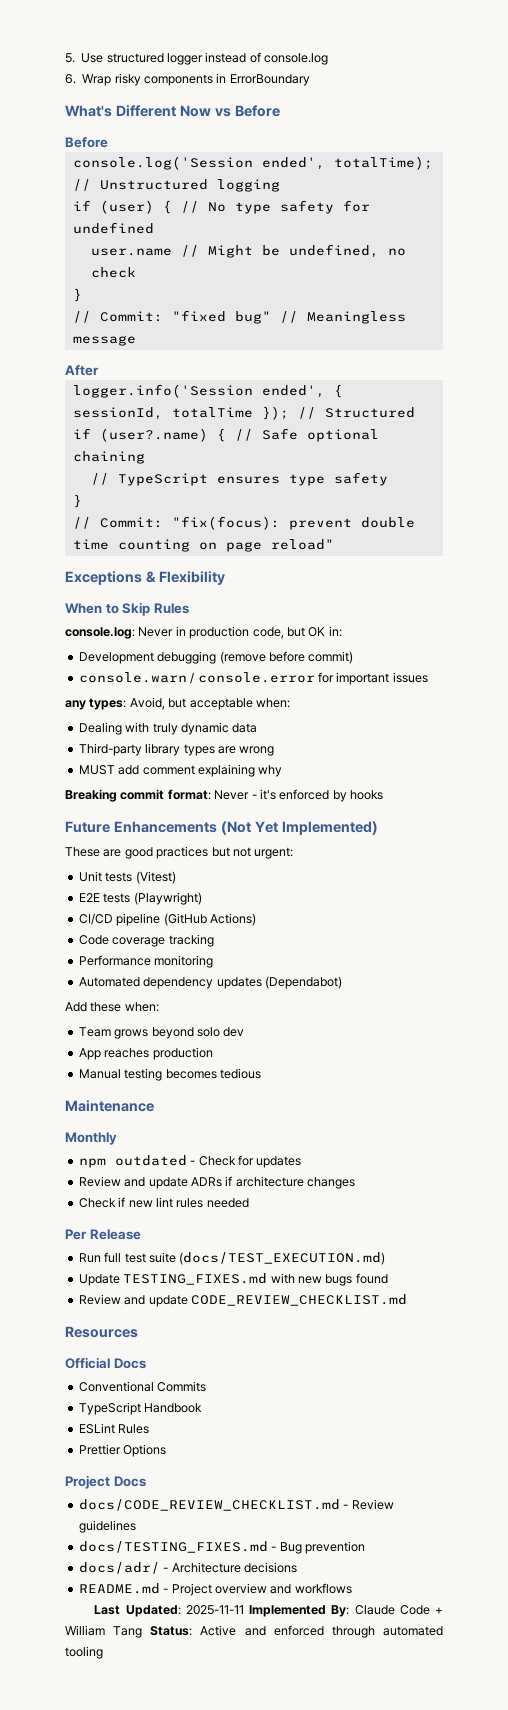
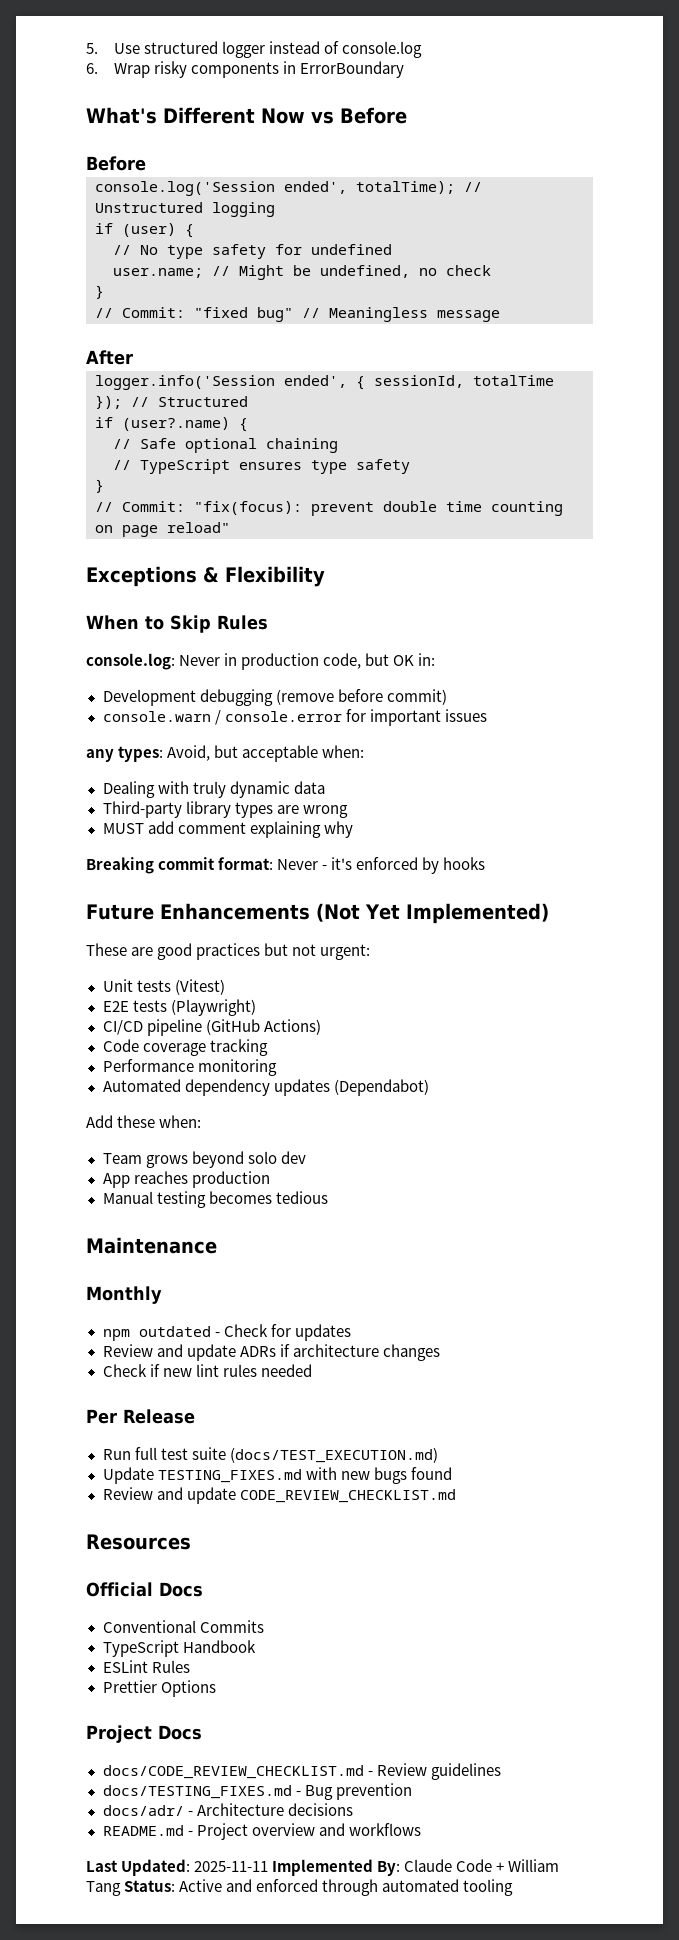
- if (user) { // No type safety for undefined
+ if (user) {
+ // No type safety for undefined
- user.name // Might be undefined, no check
+ user.name; // Might be undefined, no check
- if (user?.name) { // Safe optional chaining
+ if (user?.name) {
+ // Safe optional chaining

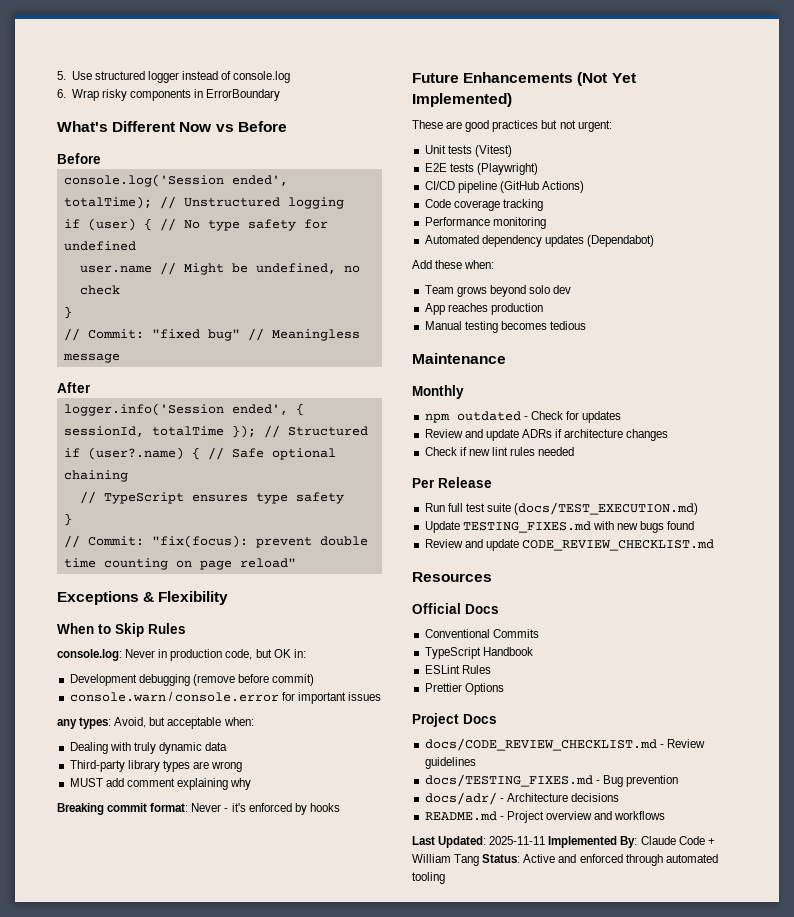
- if (user) {
- // No type safety for undefined
+ if (user) { // No type safety for undefined
- user.name; // Might be undefined, no check
+ user.name // Might be undefined, no check
- if (user?.name) {
- // Safe optional chaining
+ if (user?.name) { // Safe optional chaining

